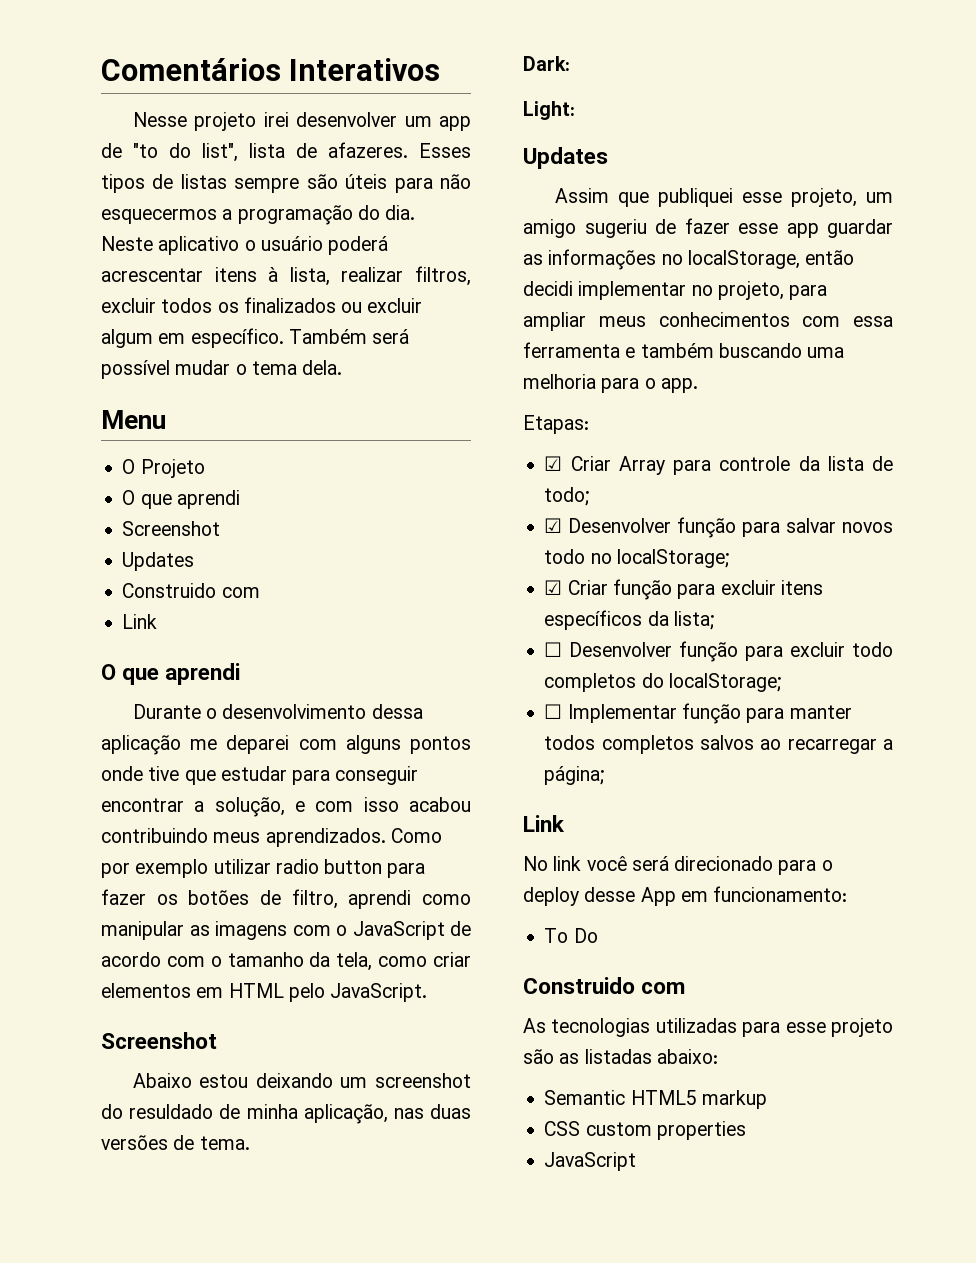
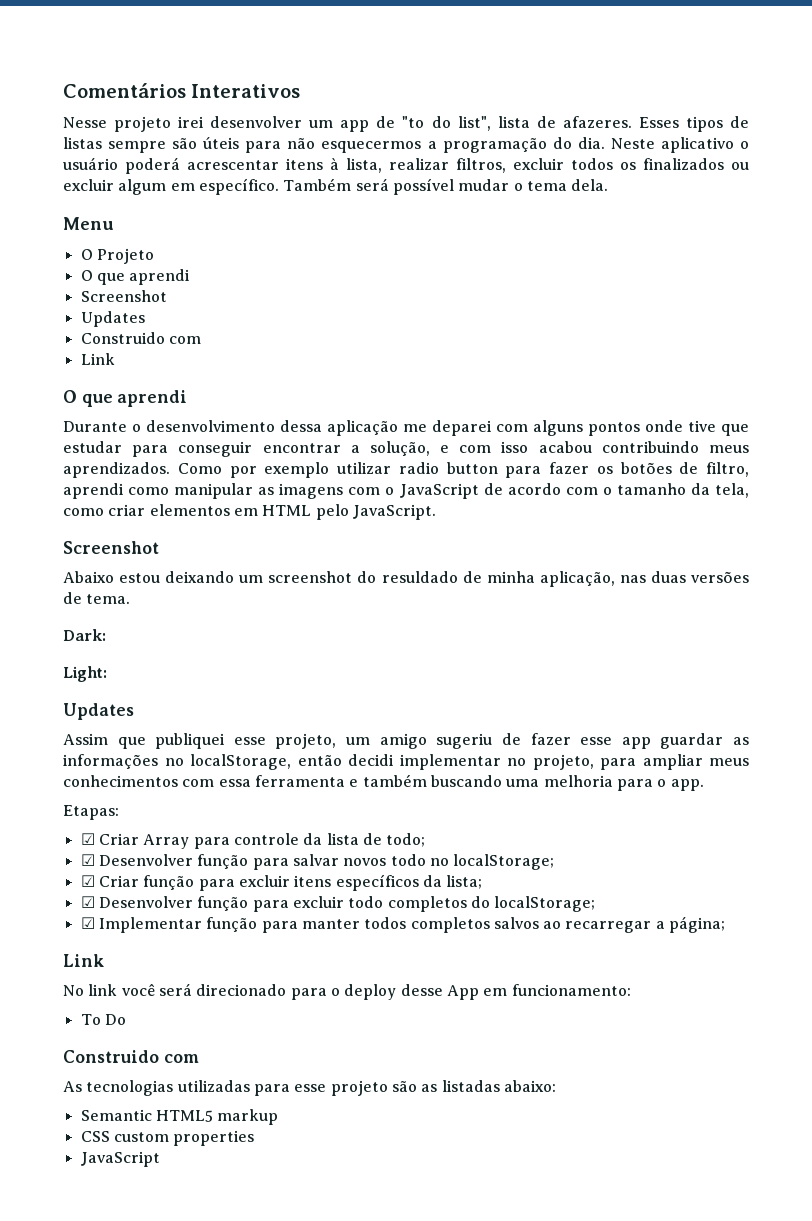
- ☐ Desenvolver função para excluir todo completos do localStorage;
+ ☑ Desenvolver função para excluir todo completos do localStorage;
- ☐ Implementar função para manter todos completos salvos ao recarregar a página;
+ ☑ Implementar função para manter todos completos salvos ao recarregar a página;

